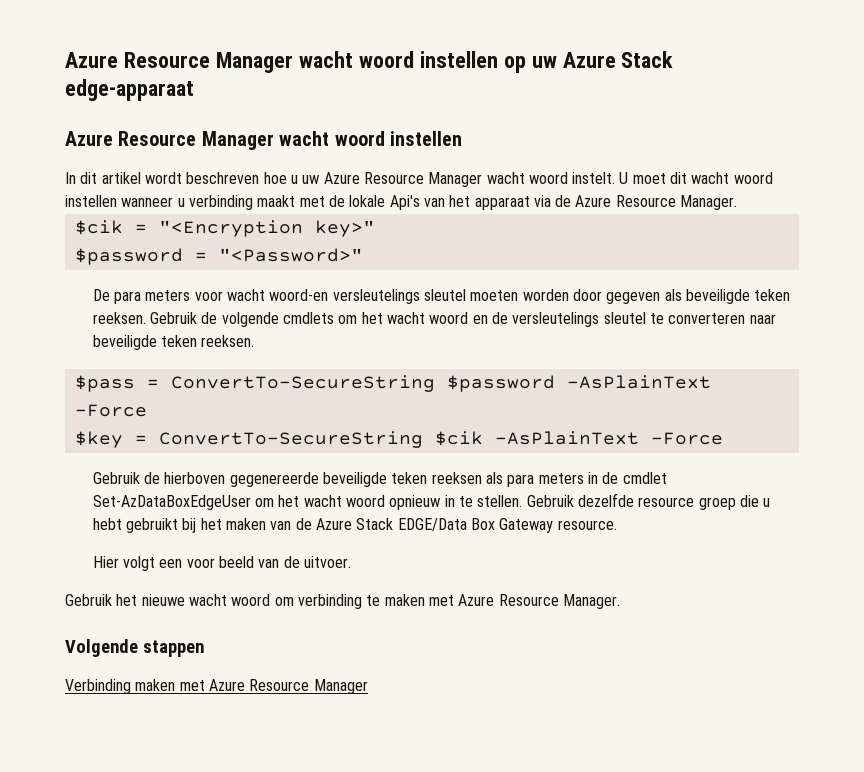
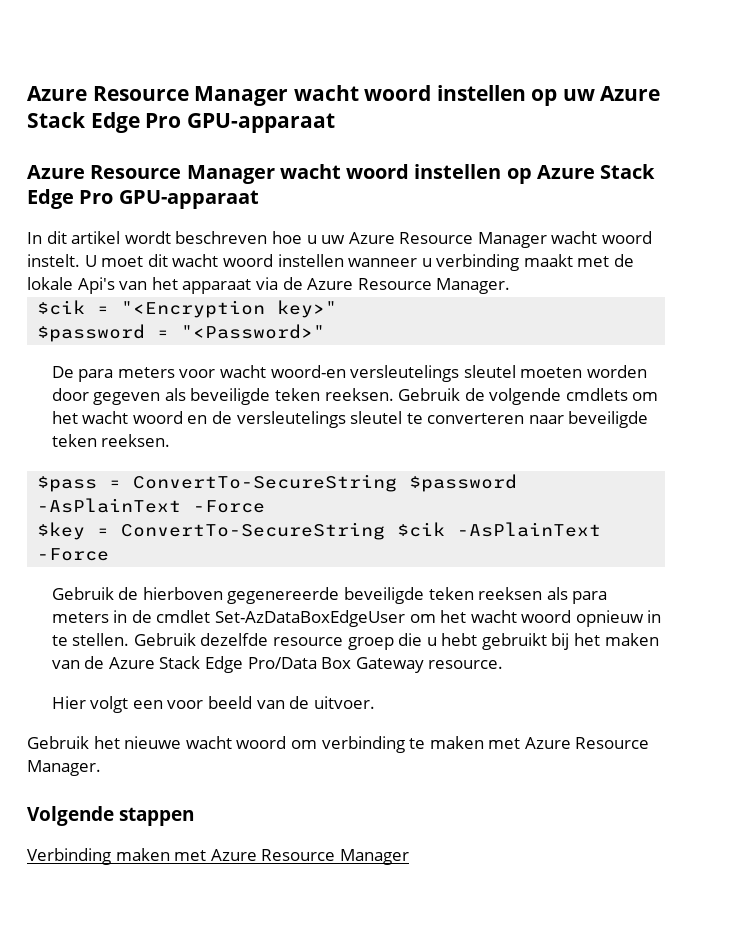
- Azure Resource Manager wacht woord instellen op uw Azure Stack edge-apparaat
- Azure Resource Manager wacht woord instellen
+ Azure Resource Manager wacht woord instellen op uw Azure Stack Edge Pro GPU-apparaat
+ Azure Resource Manager wacht woord instellen op Azure Stack Edge Pro GPU-apparaat
- Gebruik dezelfde resource groep die u hebt gebruikt bij het maken van de Azure Stack EDGE/Data Box Gateway resource.
+ Gebruik dezelfde resource groep die u hebt gebruikt bij het maken van de Azure Stack Edge Pro/Data Box Gateway resource.

